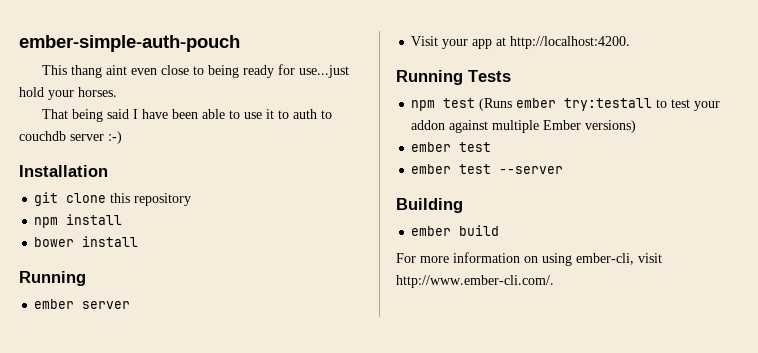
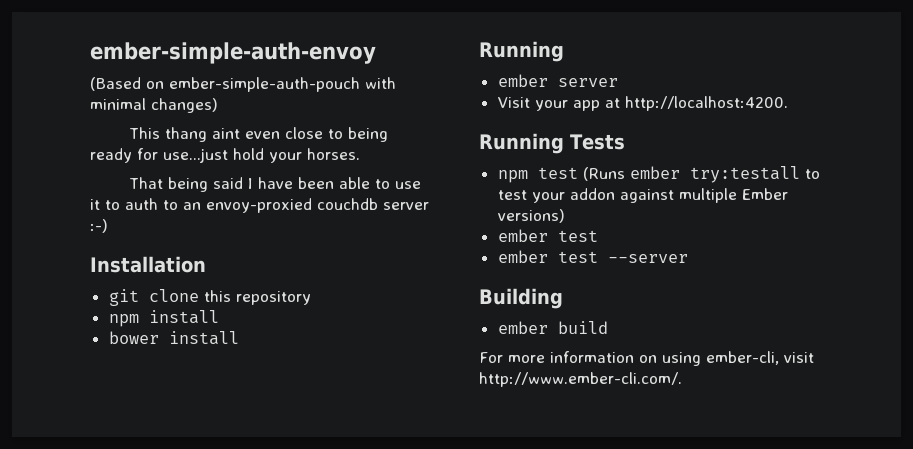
- ember-simple-auth-pouch
+ ember-simple-auth-envoy
+ (Based on ember-simple-auth-pouch with minimal changes)
- That being said I have been able to use it to auth to couchdb server :-)
+ That being said I have been able to use it to auth to an envoy-proxied couchdb server :-)

